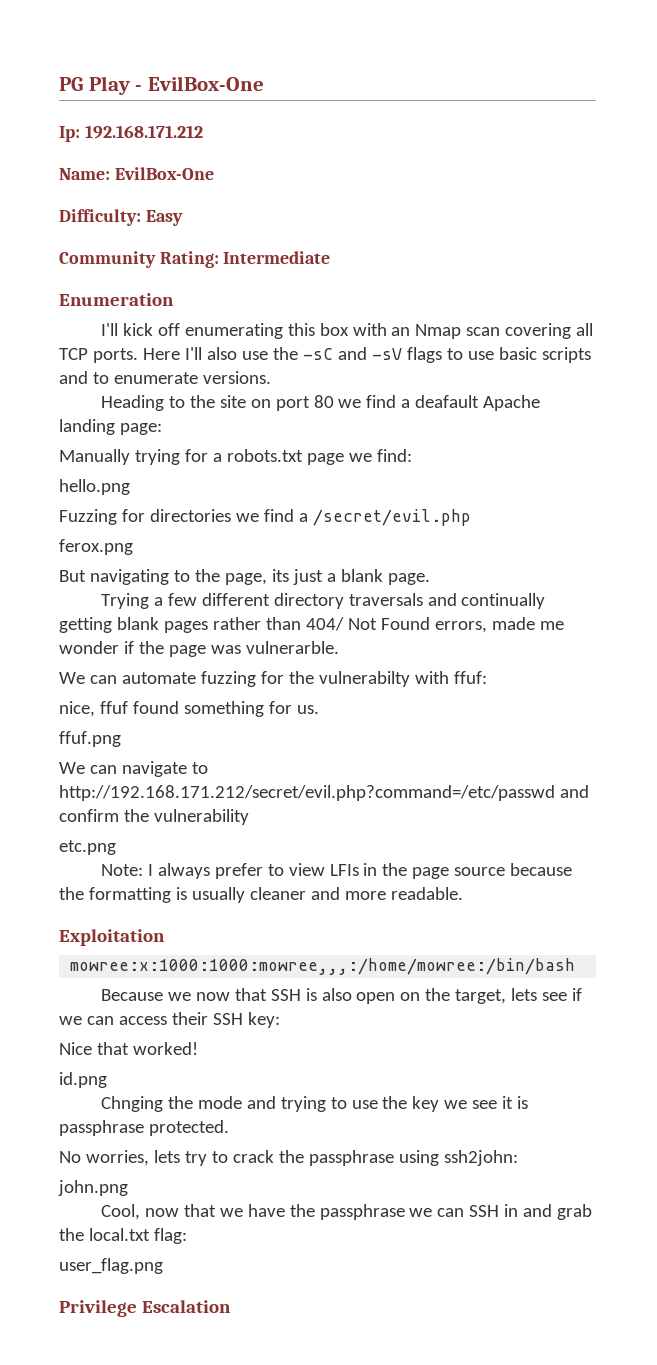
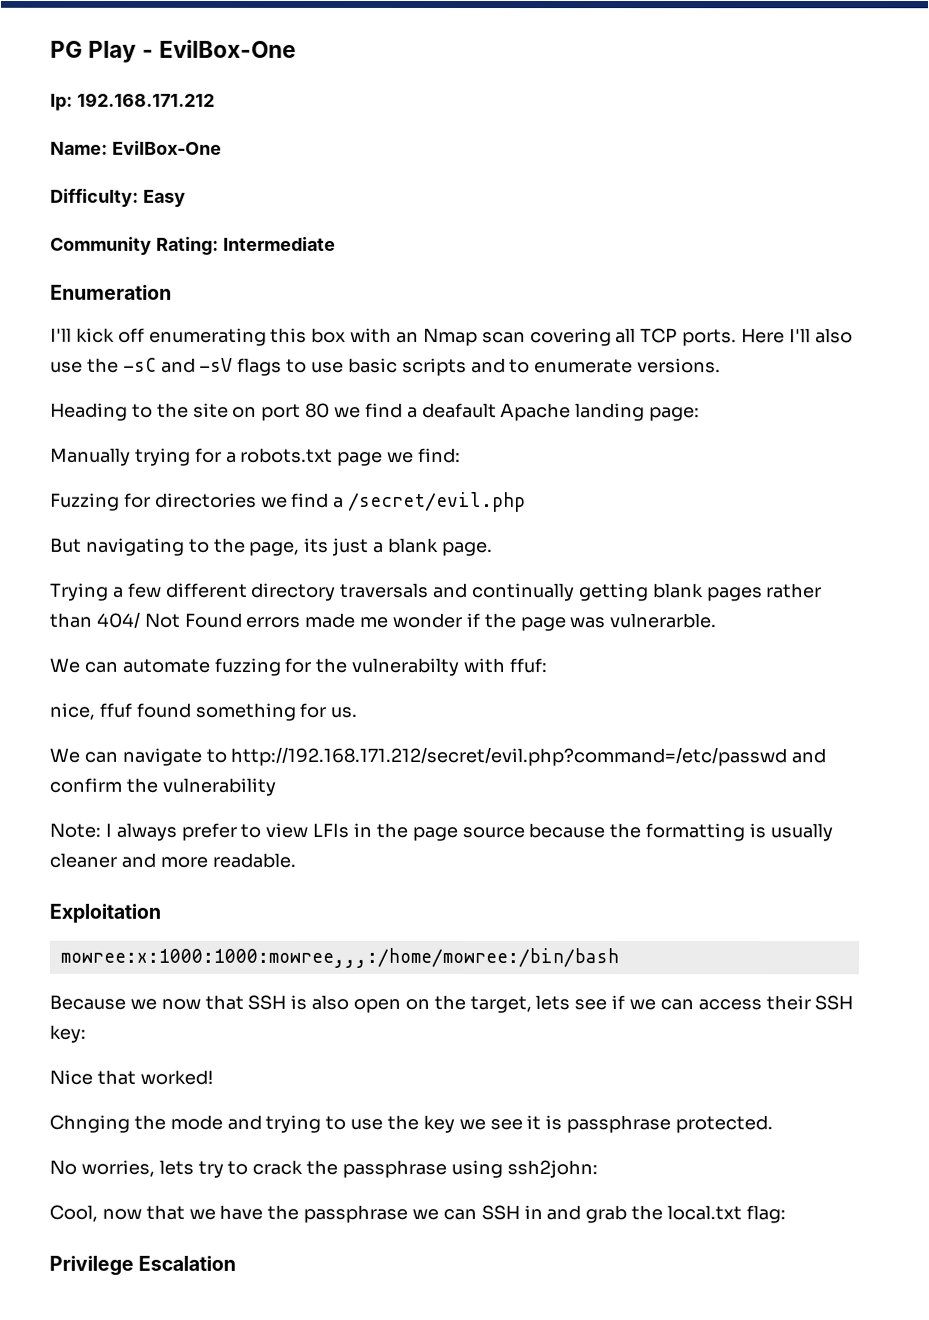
- hello.png
- ferox.png
- Trying a few different directory traversals and continually getting blank pages rather than 404/ Not Found errors, made me wonder if the page was vulnerarble.
+ Trying a few different directory traversals and continually getting blank pages rather than 404/ Not Found errors made me wonder if the page was vulnerarble.
- ffuf.png
- etc.png
- id.png
- john.png
- user_flag.png

